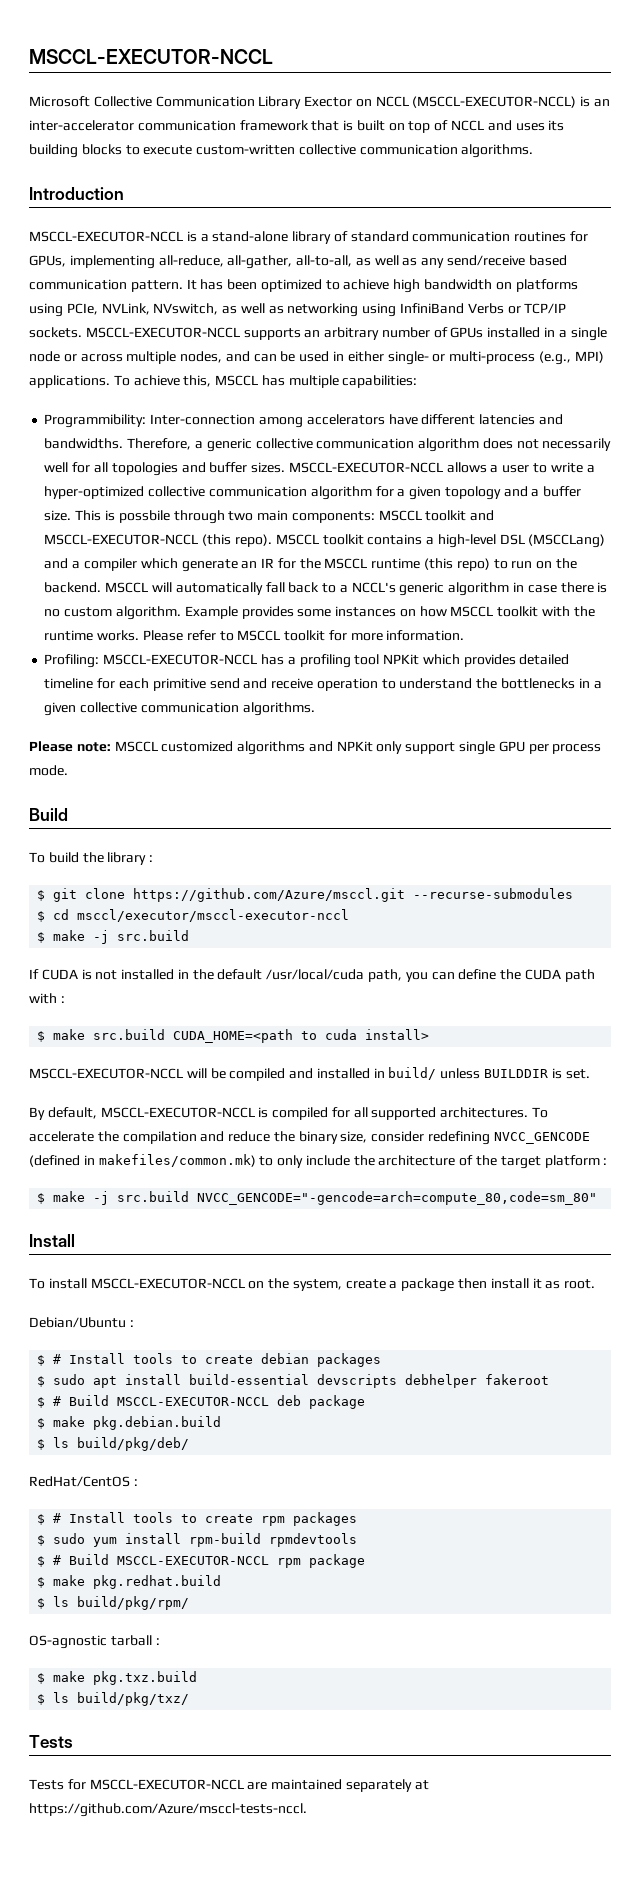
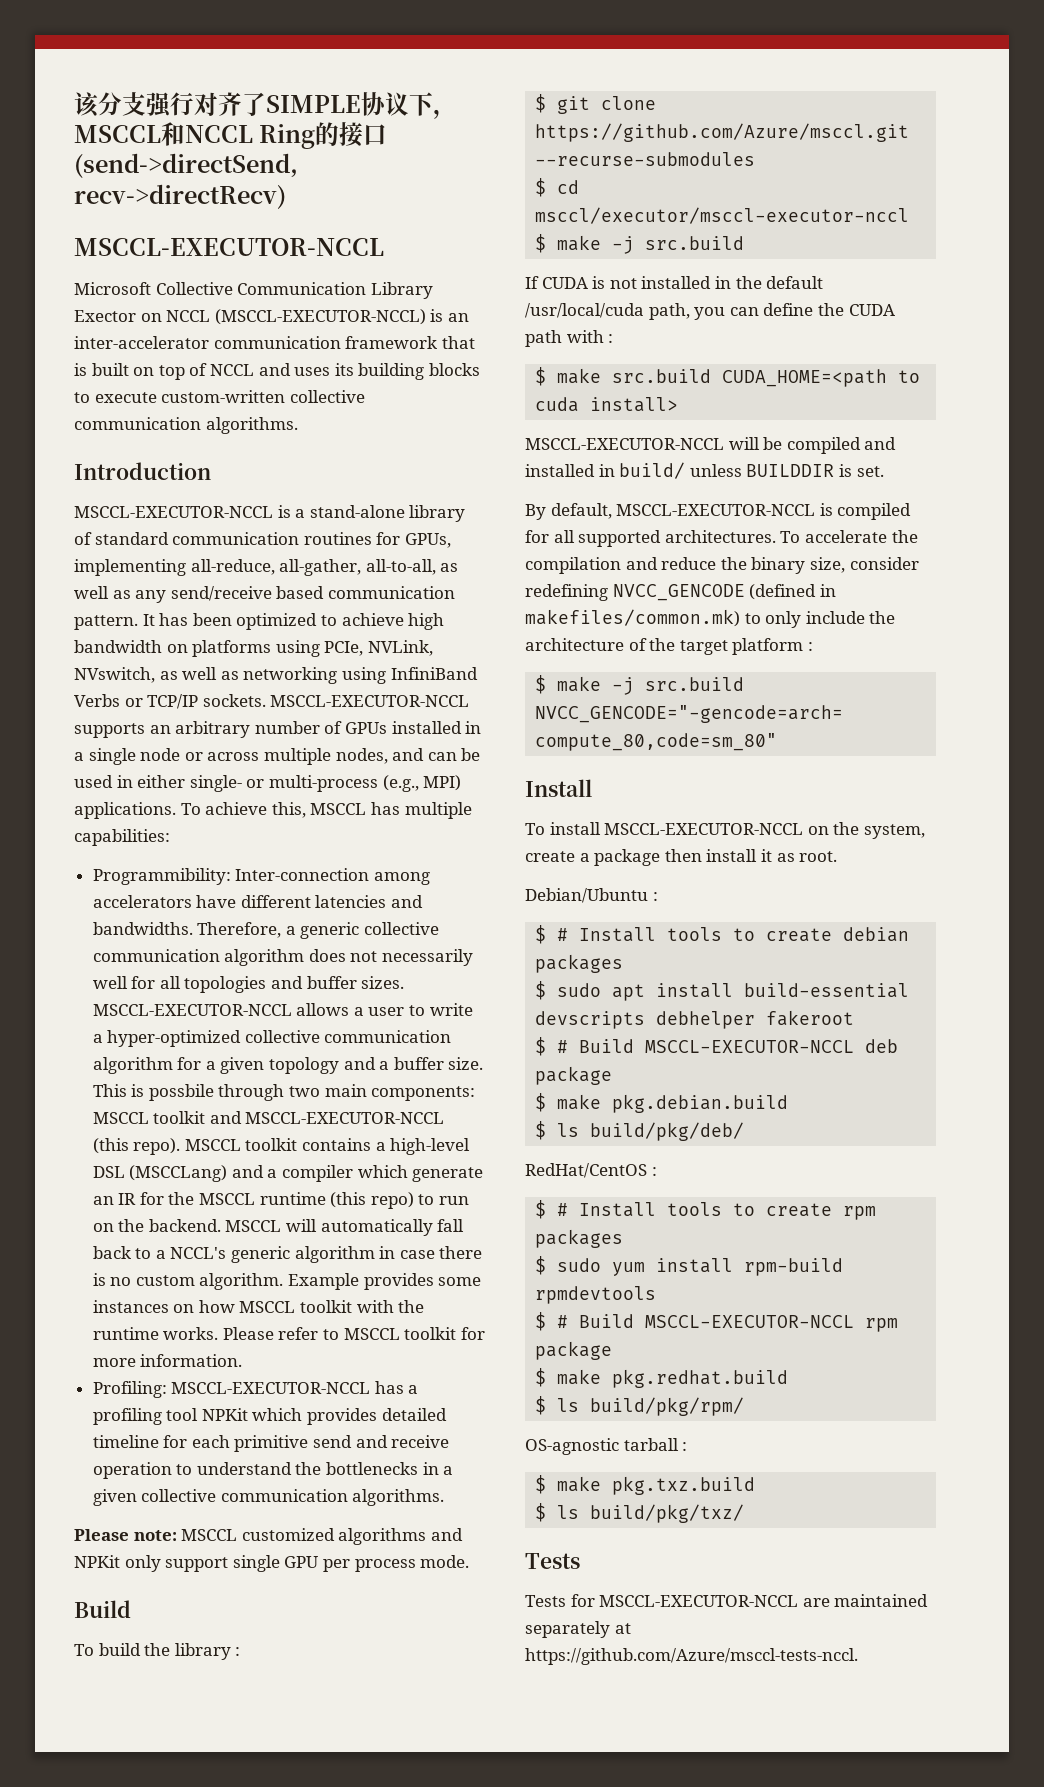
+ 该分支强行对齐了SIMPLE协议下，MSCCL和NCCL Ring的接口(send->directSend, recv->directRecv)

